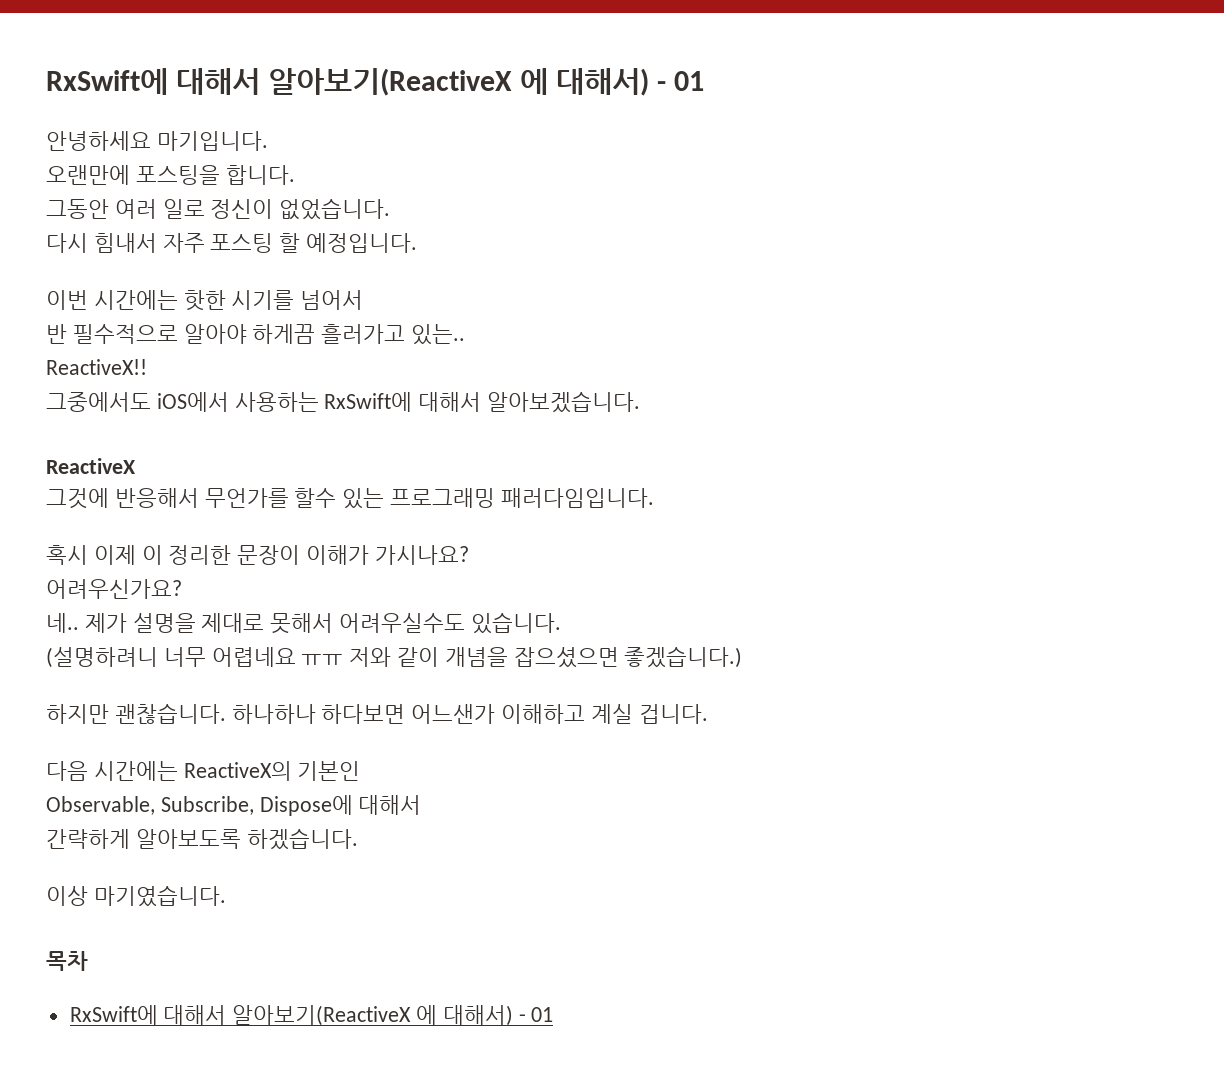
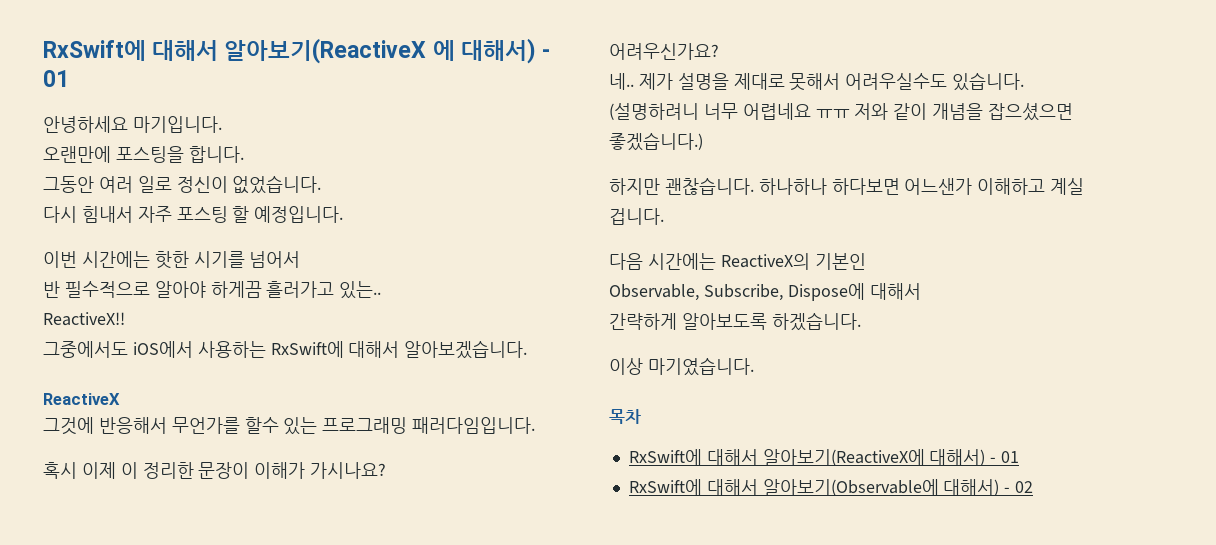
  목차
- RxSwift에 대해서 알아보기(ReactiveX 에 대해서) - 01
+ RxSwift에 대해서 알아보기(ReactiveX에 대해서) - 01
+ RxSwift에 대해서 알아보기(Observable에 대해서) - 02

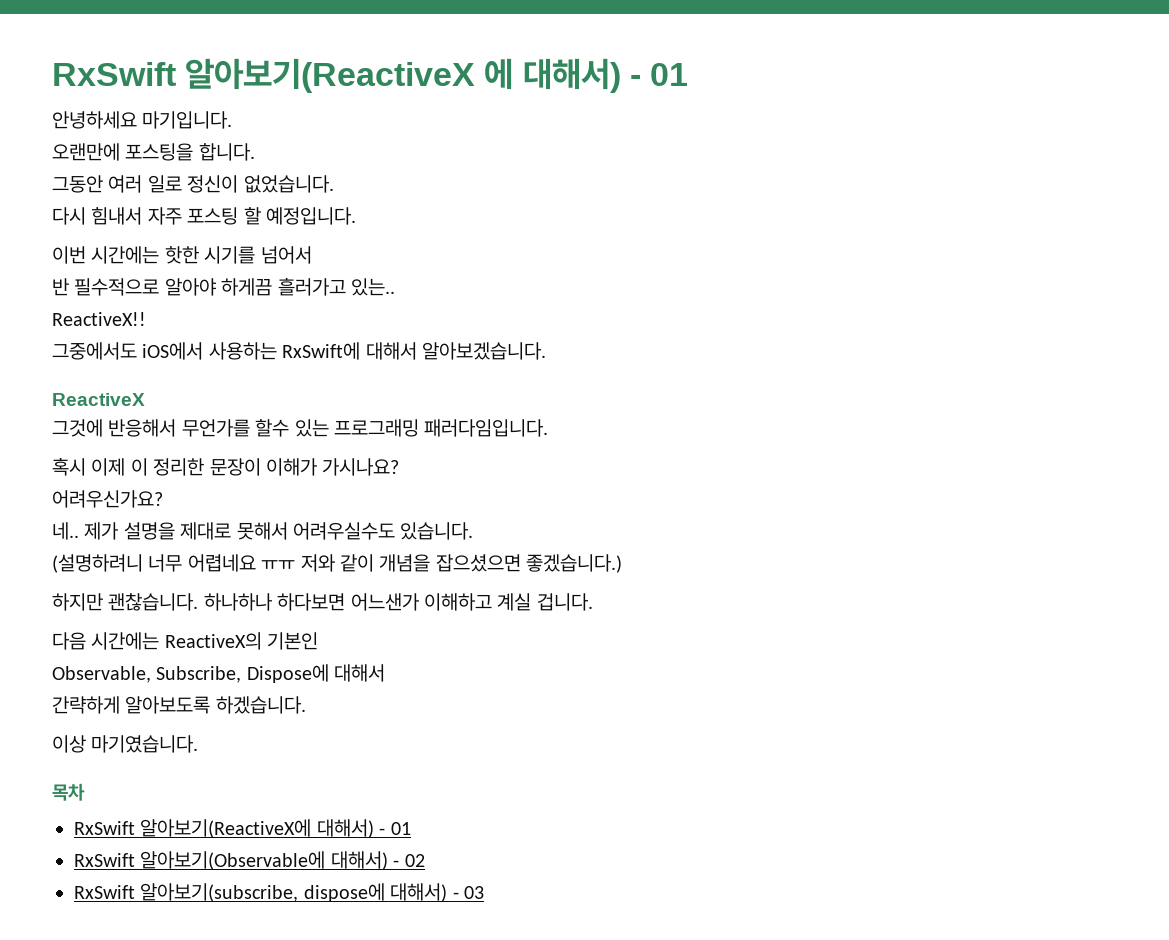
- RxSwift에 대해서 알아보기(ReactiveX 에 대해서) - 01
+ RxSwift 알아보기(ReactiveX 에 대해서) - 01
- RxSwift에 대해서 알아보기(ReactiveX에 대해서) - 01
+ RxSwift 알아보기(ReactiveX에 대해서) - 01
- RxSwift에 대해서 알아보기(Observable에 대해서) - 02
+ RxSwift 알아보기(Observable에 대해서) - 02
+ RxSwift 알아보기(subscribe, dispose에 대해서) - 03

